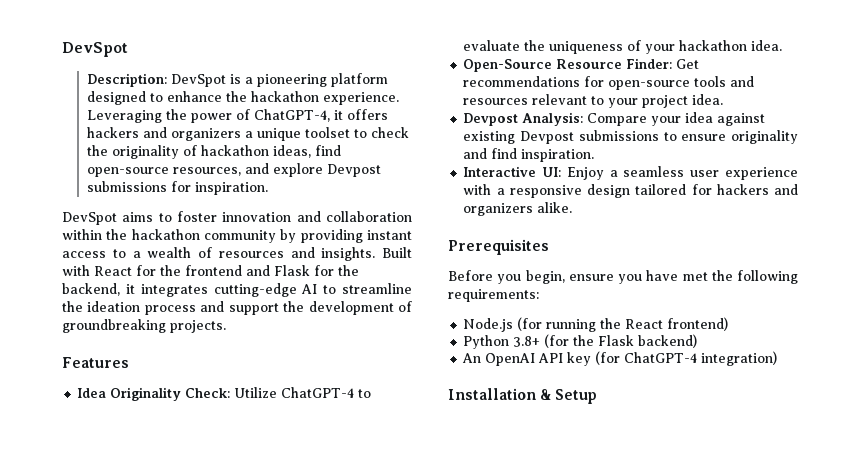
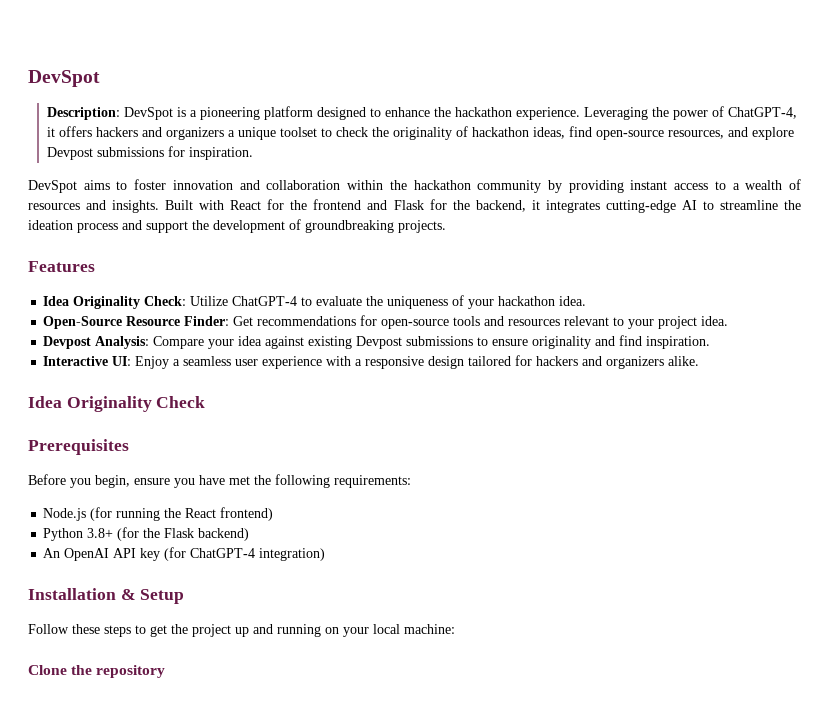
+ Idea Originality Check
+ Follow these steps to get the project up and running on your local machine:
+ Clone the repository

